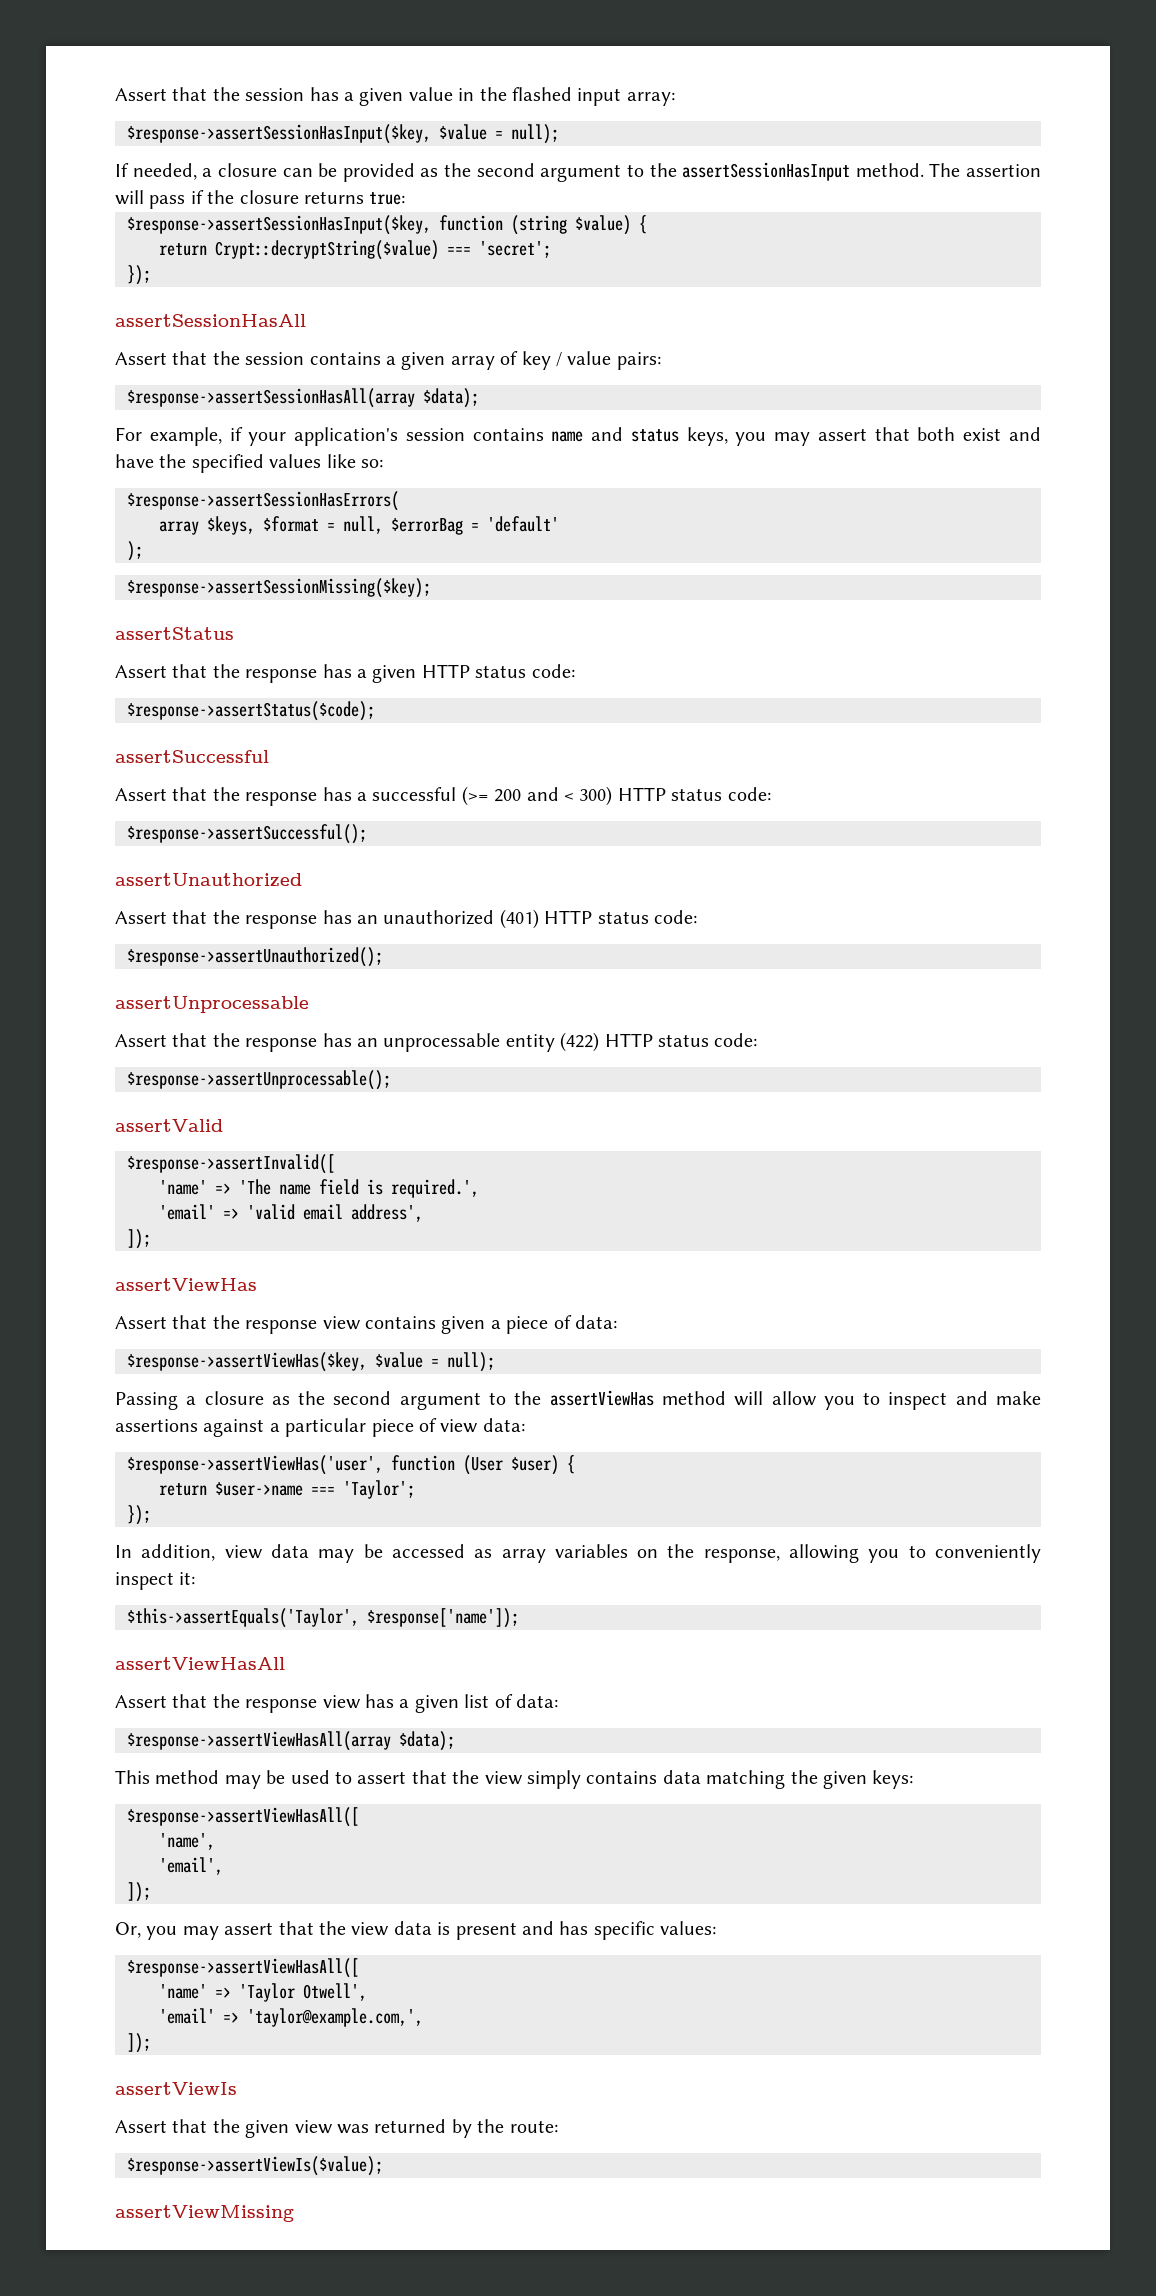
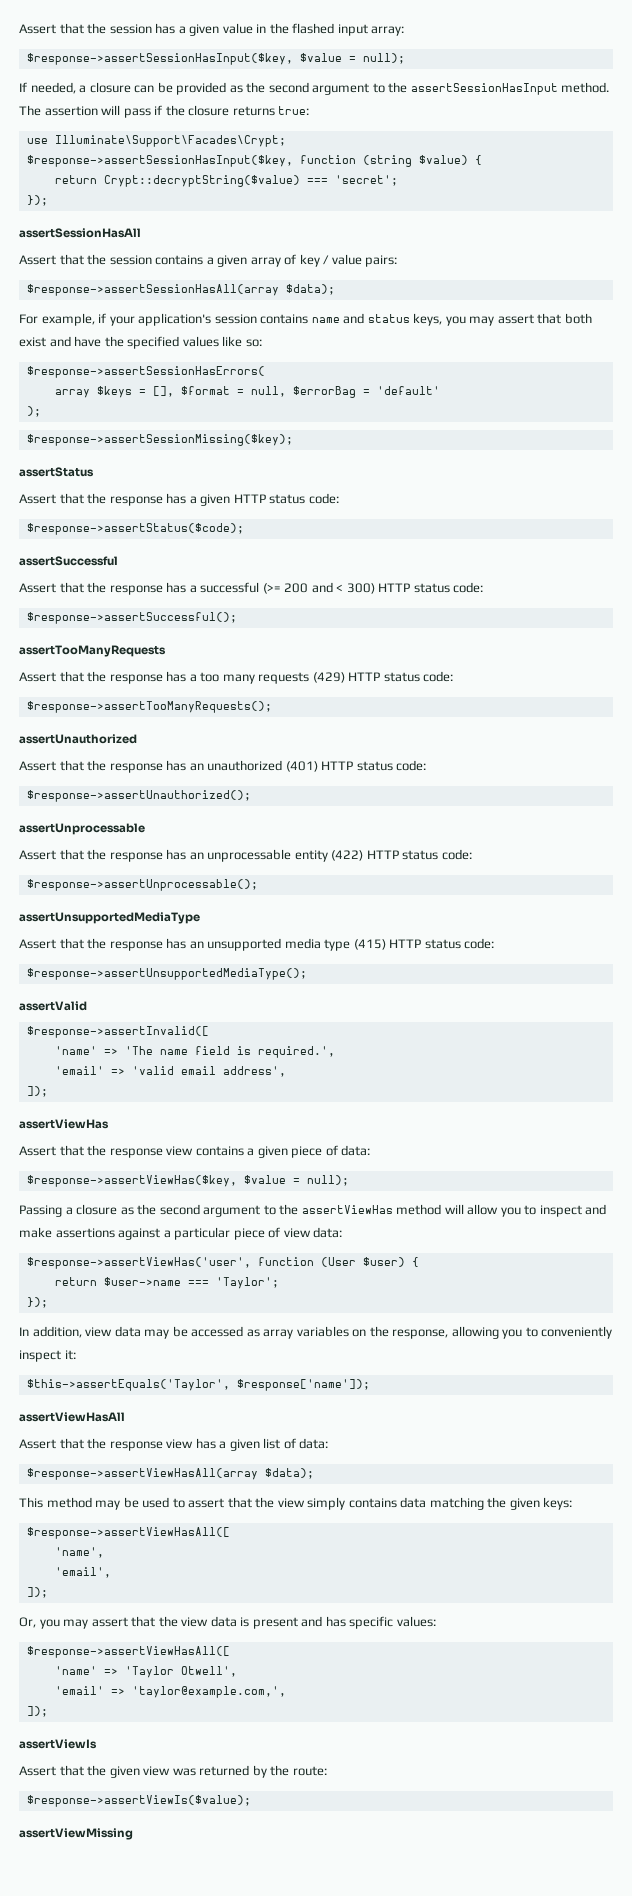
+ use Illuminate\Support\Facades\Crypt;
- array $keys, $format = null, $errorBag = 'default'
+ array $keys = [], $format = null, $errorBag = 'default'
+ assertTooManyRequests
+ Assert that the response has a too many requests (429) HTTP status code:
+ $response->assertTooManyRequests();
+ assertUnsupportedMediaType
+ Assert that the response has an unsupported media type (415) HTTP status code:
+ $response->assertUnsupportedMediaType();
- Assert that the response view contains given a piece of data:
+ Assert that the response view contains a given piece of data:

